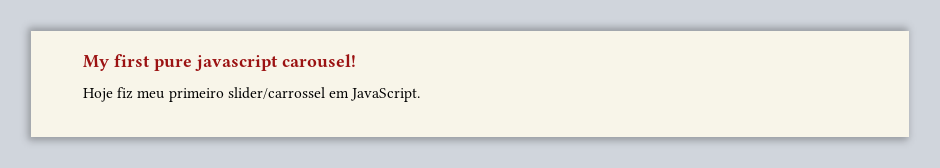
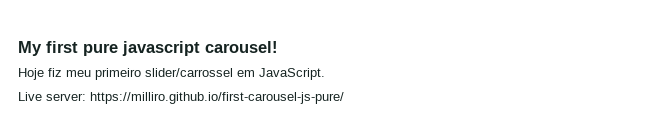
+ Live server: https://milliro.github.io/first-carousel-js-pure/

